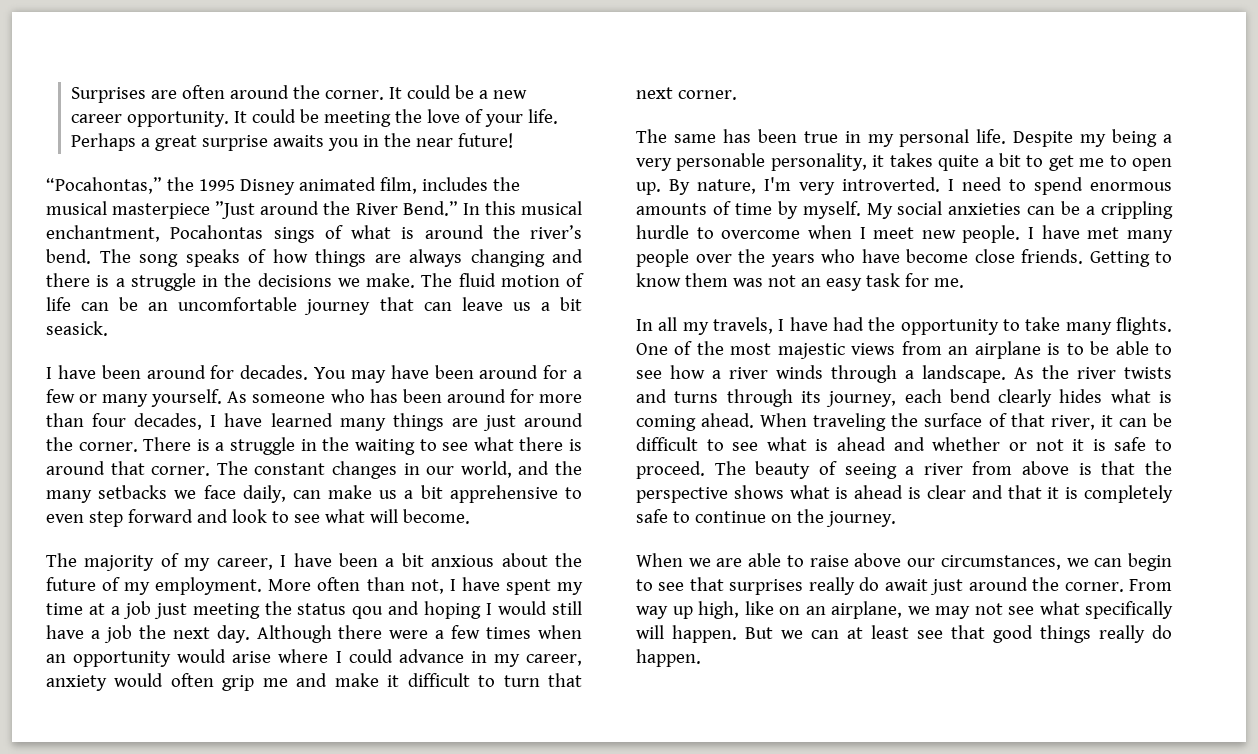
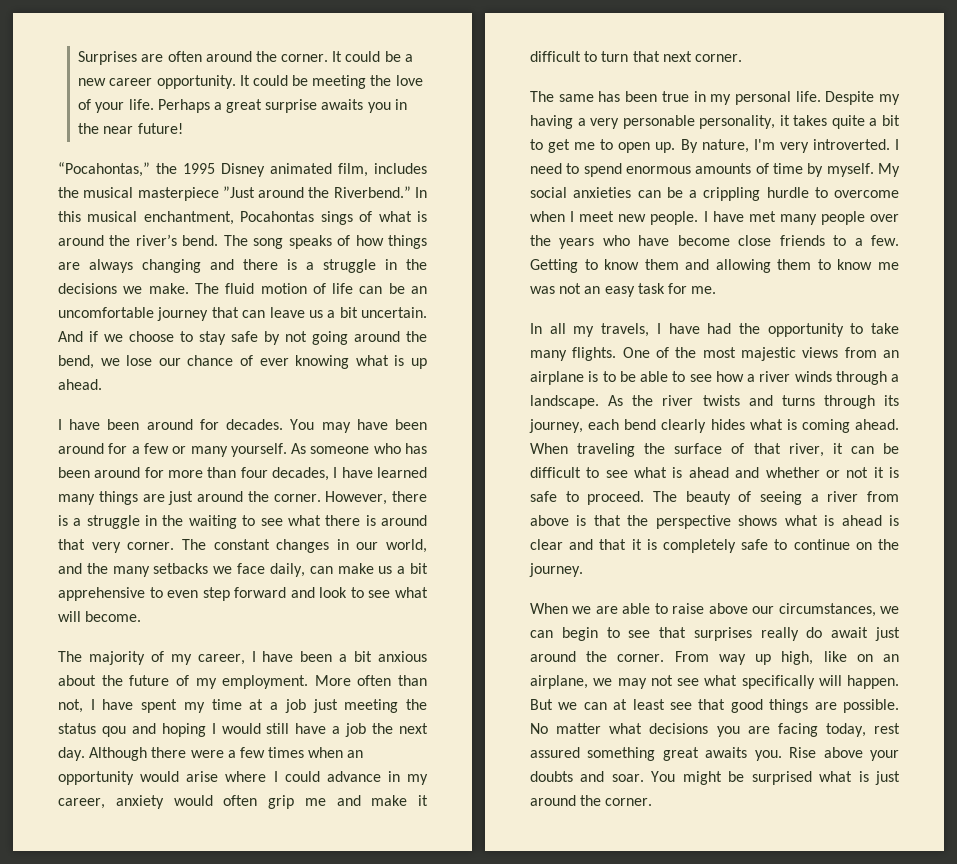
- “Pocahontas,” the 1995 Disney animated film, includes the musical masterpiece ”Just around the River Bend.”
+ “Pocahontas,” the 1995 Disney animated film, includes the musical masterpiece ”Just around the Riverbend.”
- The fluid motion of life can be an uncomfortable journey that can leave us a bit seasick.
+ The fluid motion of life can be an uncomfortable journey that can leave us a bit uncertain. And if we choose to stay safe by not going around the bend, we lose our chance of ever knowing what is up ahead.
- There is a struggle in the waiting to see what there is around that corner.
+ However, there is a struggle in the waiting to see what there is around that very corner.
- Despite my being a very personable personality, it takes quite a bit to get me to open up.
+ Despite my having a very personable personality, it takes quite a bit to get me to open up.
- I have met many people over the years who have become close friends. Getting to know them was not an easy task for me.
+ I have met many people over the years who have become close friends to a few. Getting to know them and allowing them to know me was not an easy task for me.
- But we can at least see that good things really do happen.
+ But we can at least see that good things are possible. No matter what decisions you are facing today, rest assured something great awaits you. Rise above your doubts and soar. You might be surprised what is just around the corner.

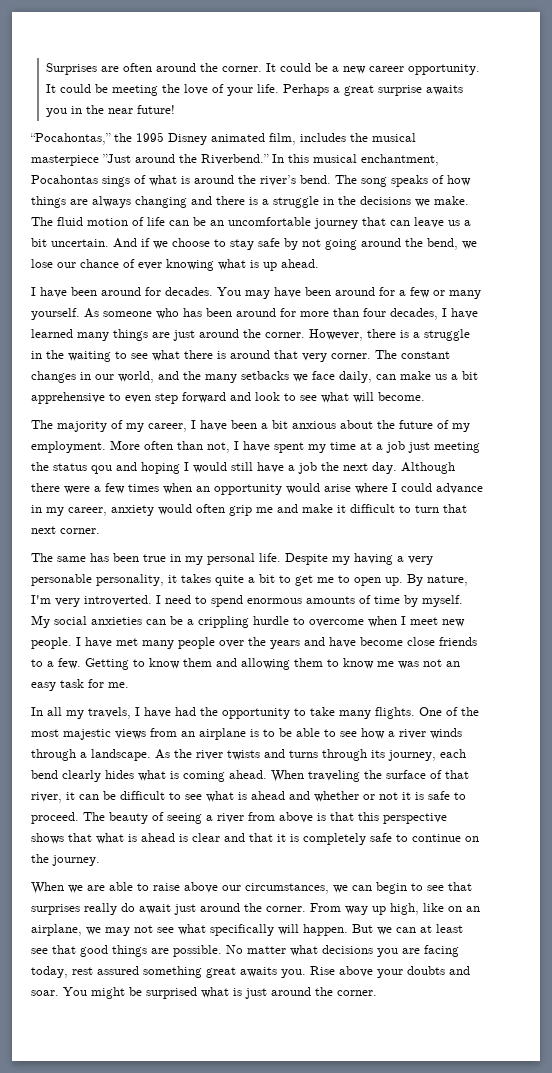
- I have met many people over the years who have become close friends to a few.
+ I have met many people over the years and have become close friends to a few.
- The beauty of seeing a river from above is that the perspective shows what is ahead is clear and that it is completely safe to continue on the journey.
+ The beauty of seeing a river from above is that this perspective shows that what is ahead is clear and that it is completely safe to continue on the journey.

